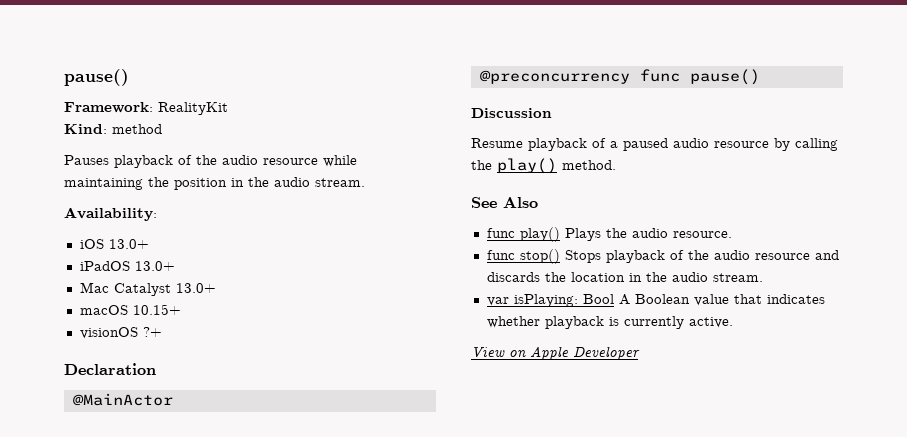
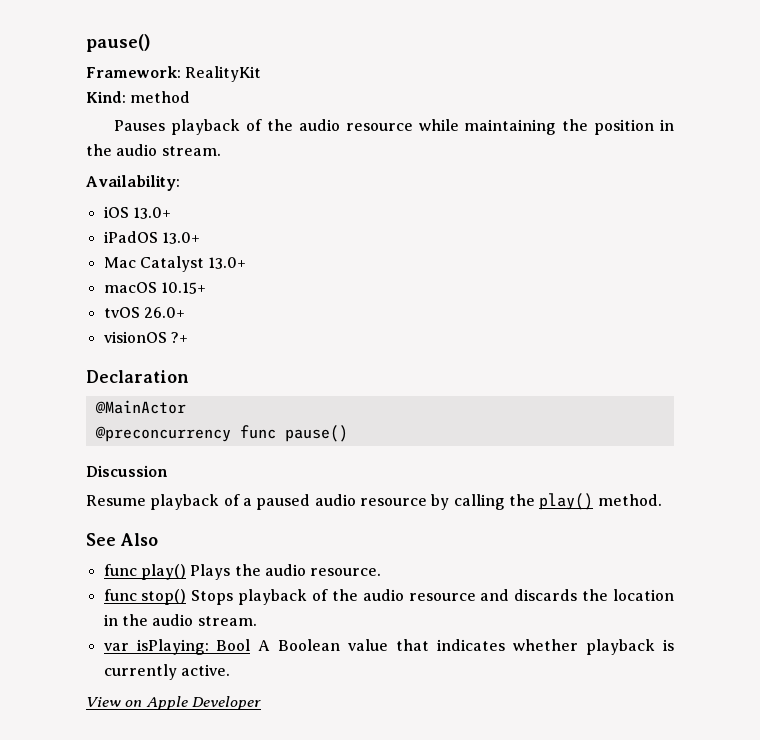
+ tvOS 26.0+

